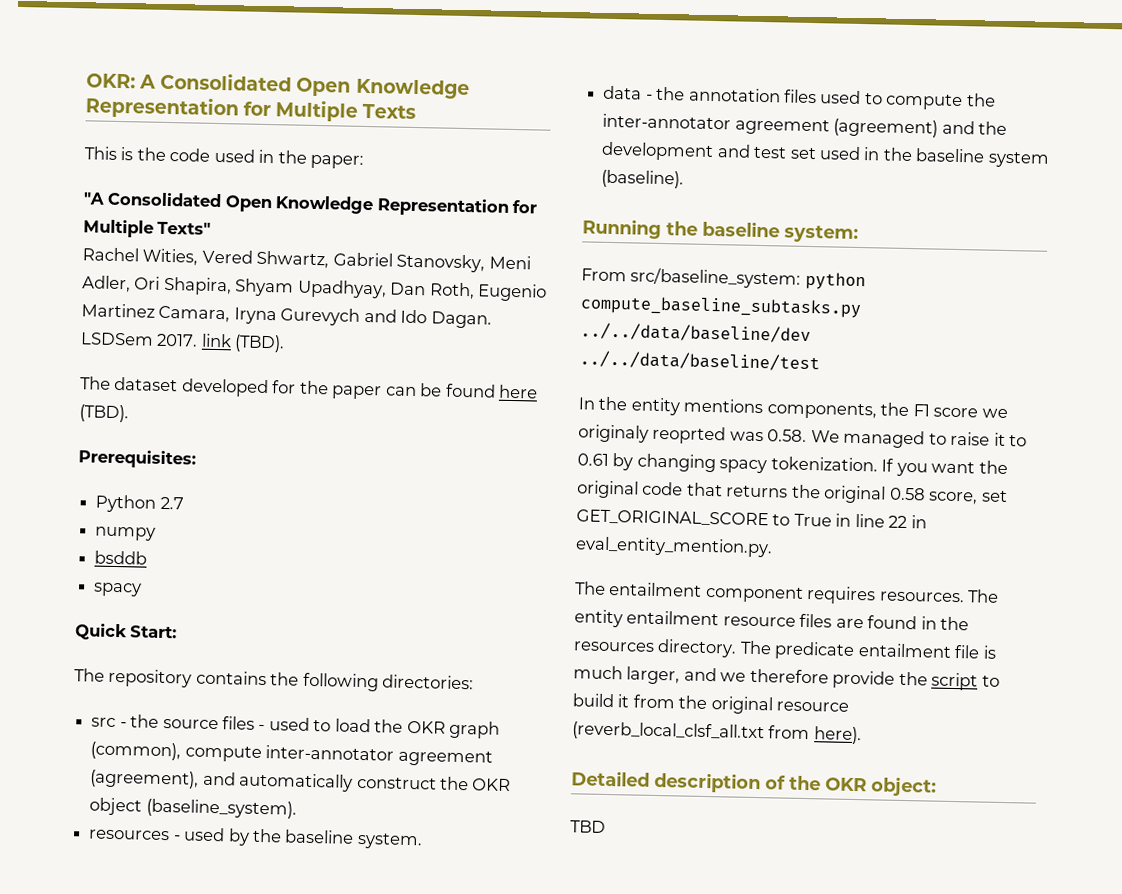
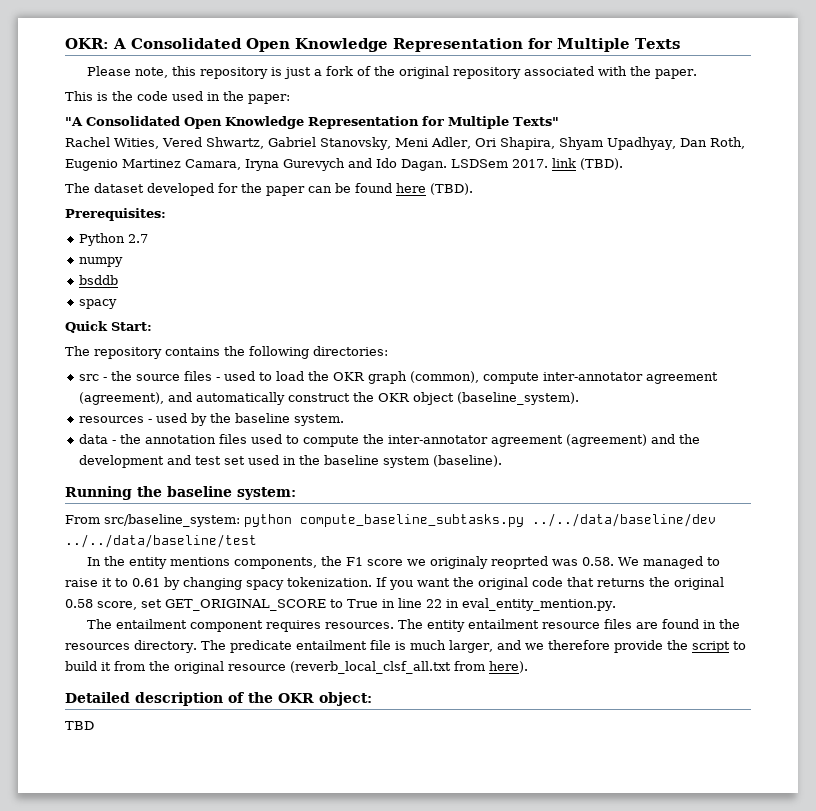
+ Please note, this repository is just a fork of the original repository associated with the paper.

